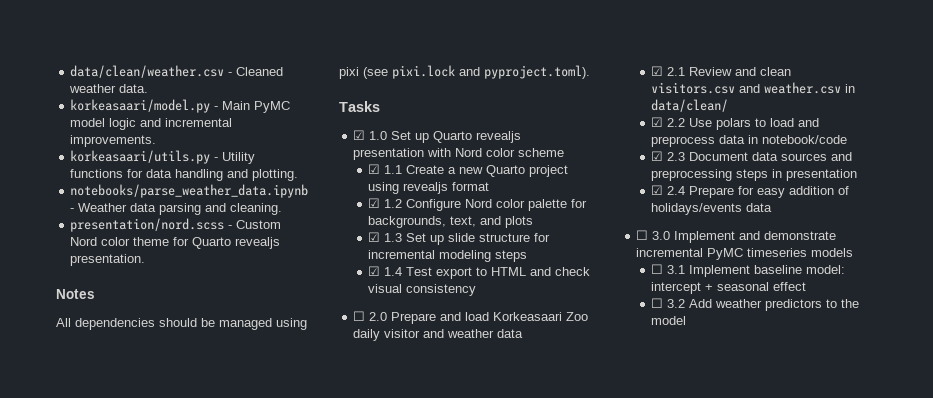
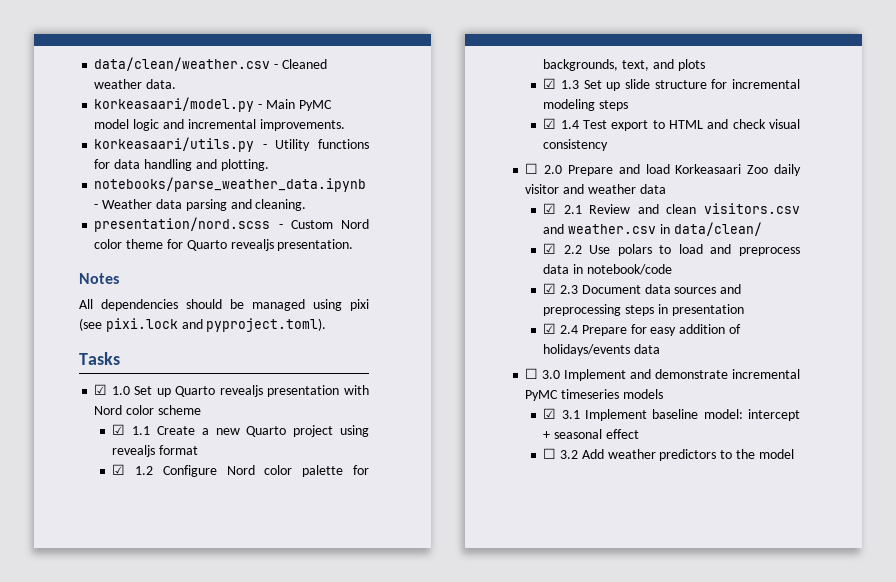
- ☐ 3.1 Implement baseline model: intercept + seasonal effect
+ ☑ 3.1 Implement baseline model: intercept + seasonal effect

